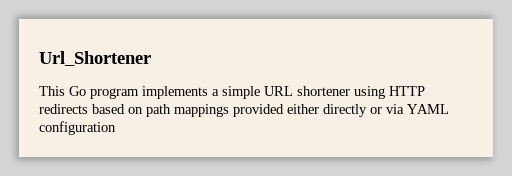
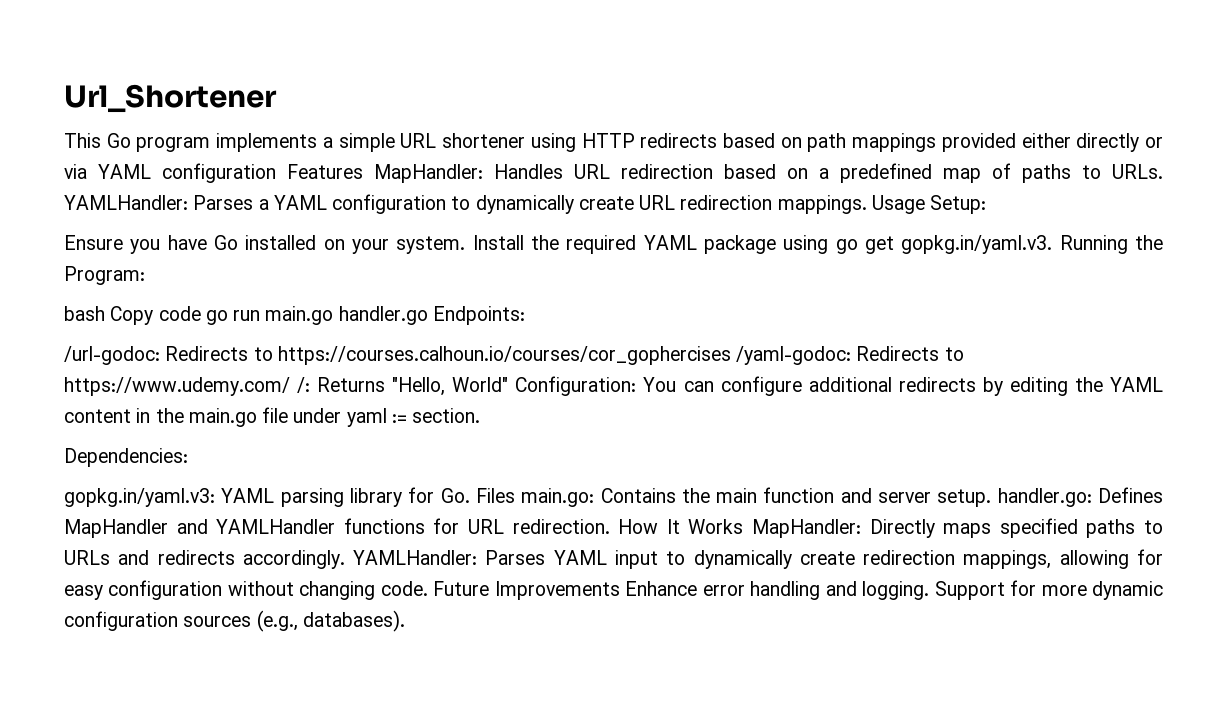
- This Go program implements a simple URL shortener using HTTP redirects based on path mappings provided either directly or via YAML configuration
+ This Go program implements a simple URL shortener using HTTP redirects based on path mappings provided either directly or via YAML configuration Features MapHandler: Handles URL redirection based on a predefined map of paths to URLs. YAMLHandler: Parses a YAML configuration to dynamically create URL redirection mappings. Usage Setup:
+ Ensure you have Go installed on your system. Install the required YAML package using go get gopkg.in/yaml.v3. Running the Program:
+ bash Copy code go run main.go handler.go Endpoints:
+ /url-godoc: Redirects to https://courses.calhoun.io/courses/cor_gophercises /yaml-godoc: Redirects to https://www.udemy.com/ /: Returns "Hello, World" Configuration: You can configure additional redirects by editing the YAML content in the main.go file under yaml := section.
+ Dependencies:
+ gopkg.in/yaml.v3: YAML parsing library for Go. Files main.go: Contains the main function and server setup. handler.go: Defines MapHandler and YAMLHandler functions for URL redirection. How It Works MapHandler: Directly maps specified paths to URLs and redirects accordingly. YAMLHandler: Parses YAML input to dynamically create redirection mappings, allowing for easy configuration without changing code. Future Improvements Enhance error handling and logging. Support for more dynamic configuration sources (e.g., databases).

